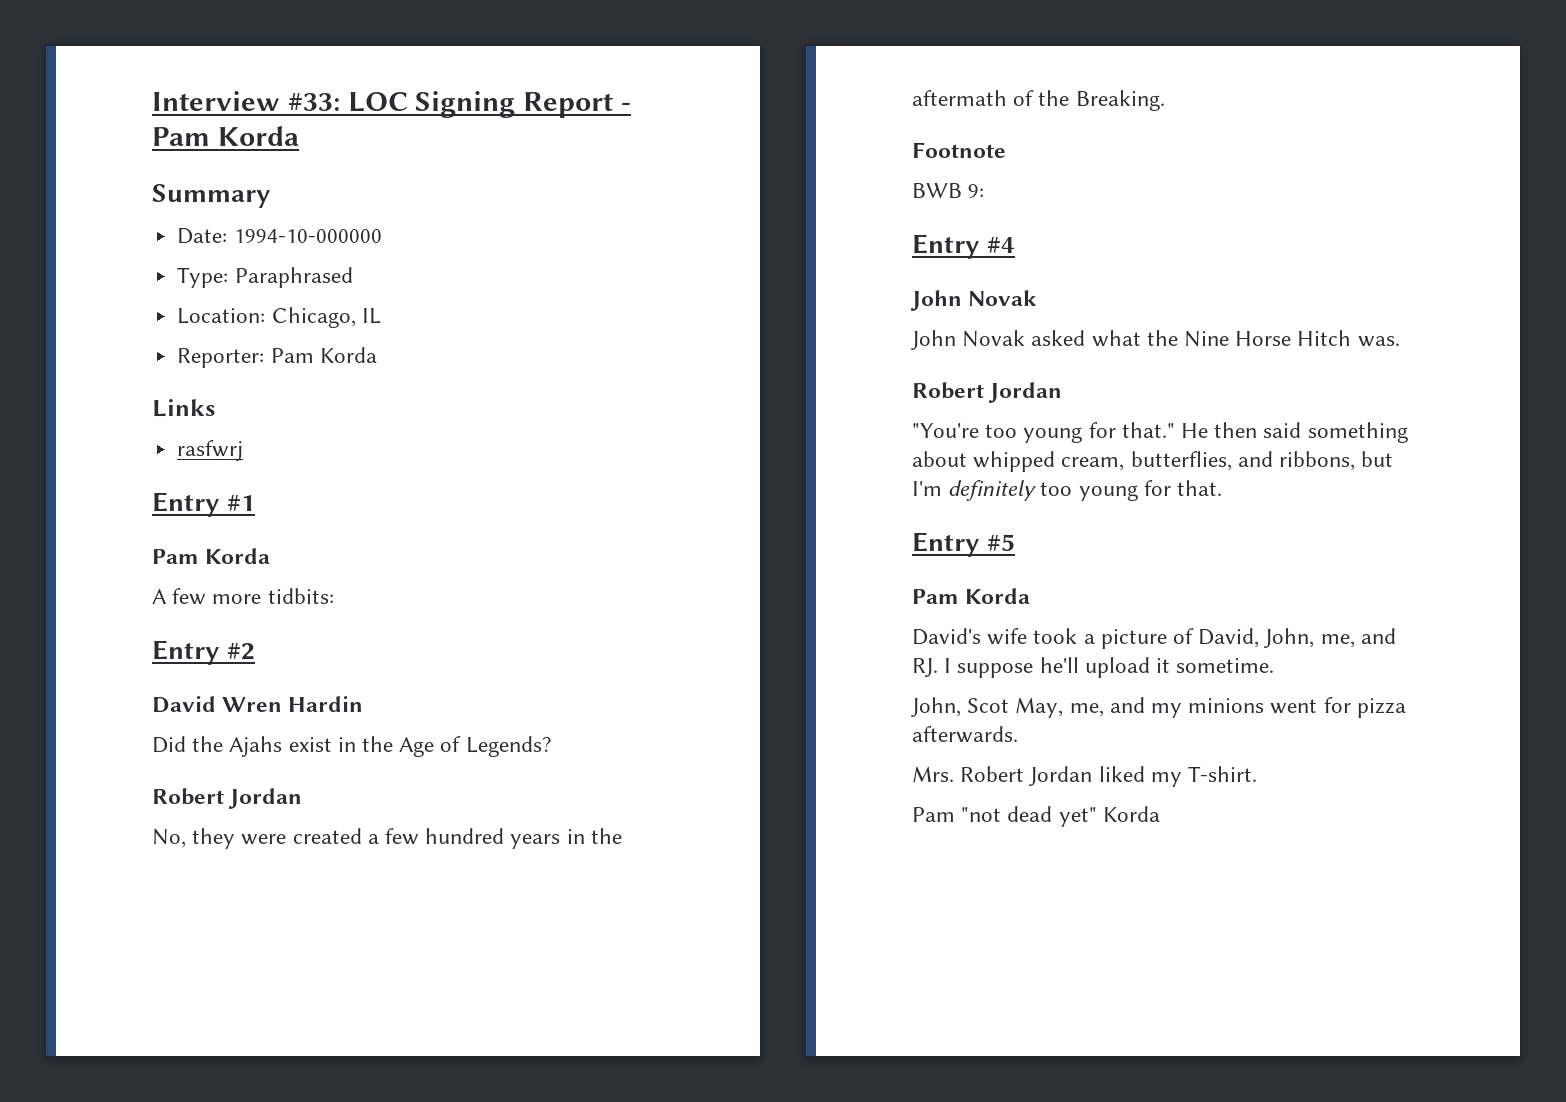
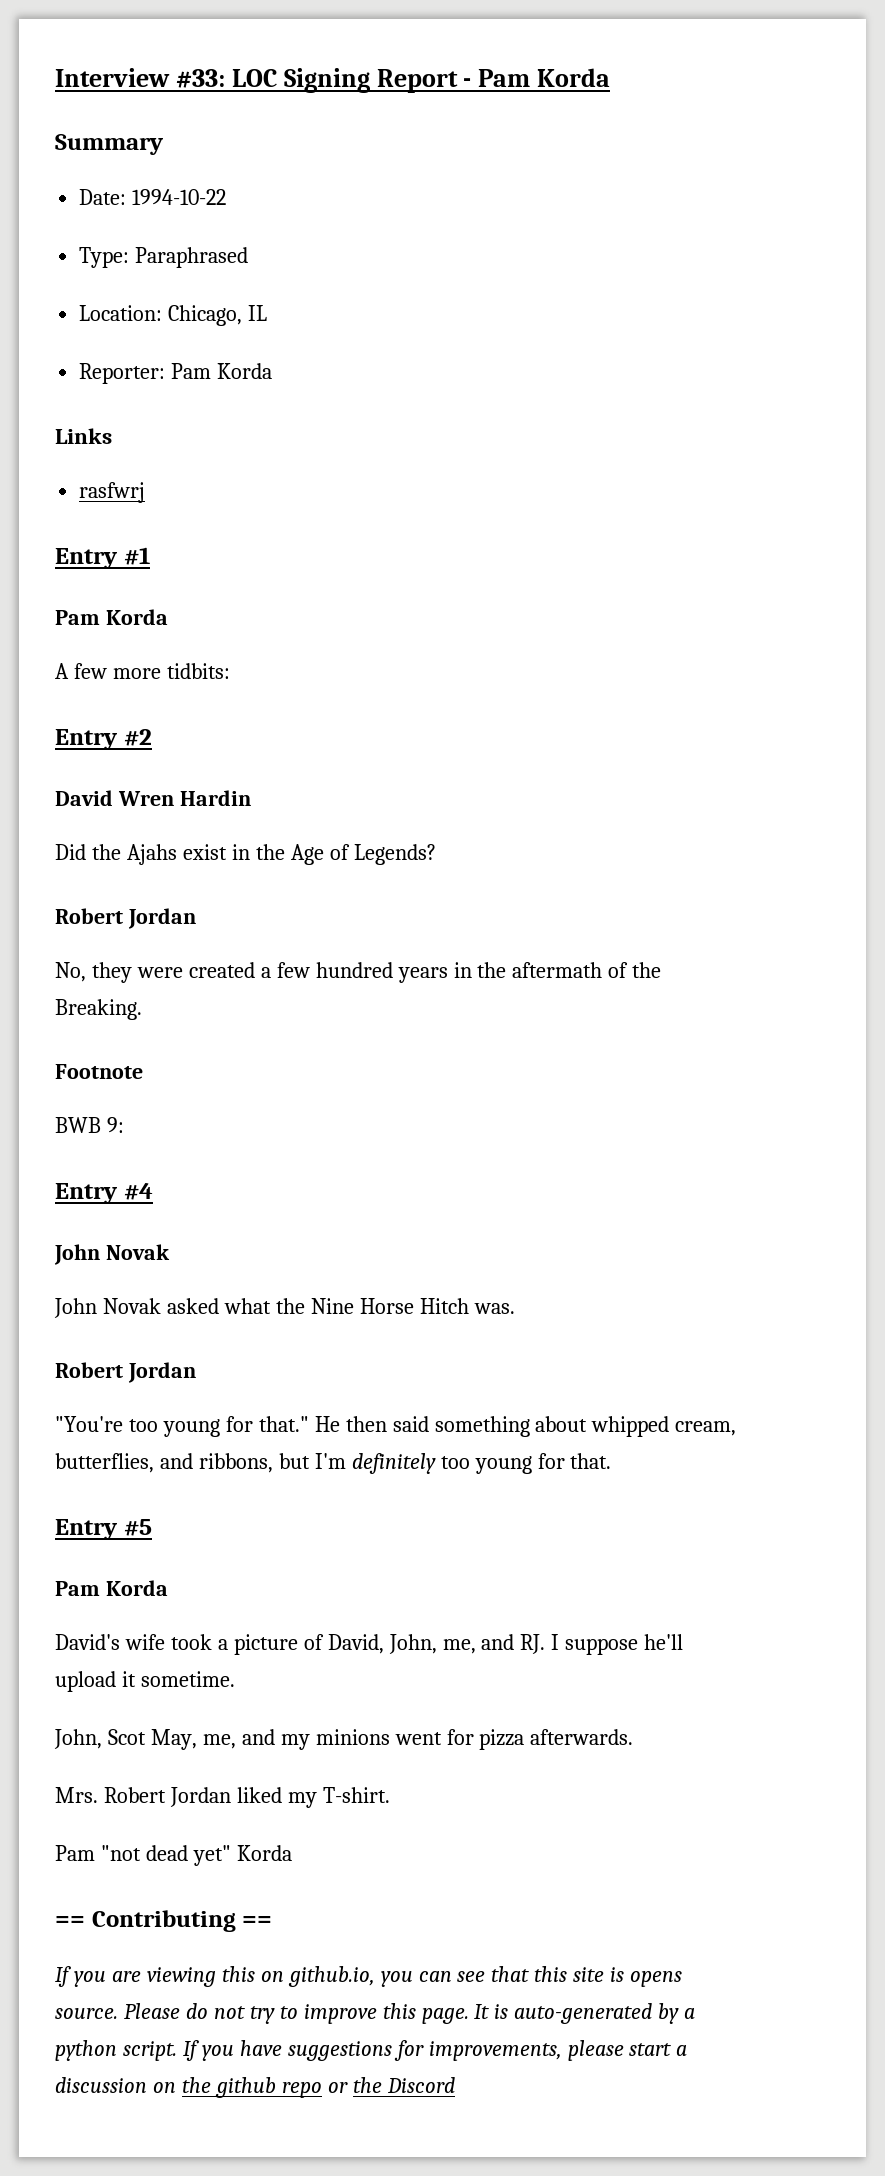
- Date: 1994-10-000000
+ Date: 1994-10-22
+ == Contributing ==
+ If you are viewing this on github.io, you can see that this site is opens source. Please do not try to improve this page. It is auto-generated by a python script. If you have suggestions for improvements, please start a discussion on the github repo or the Discord

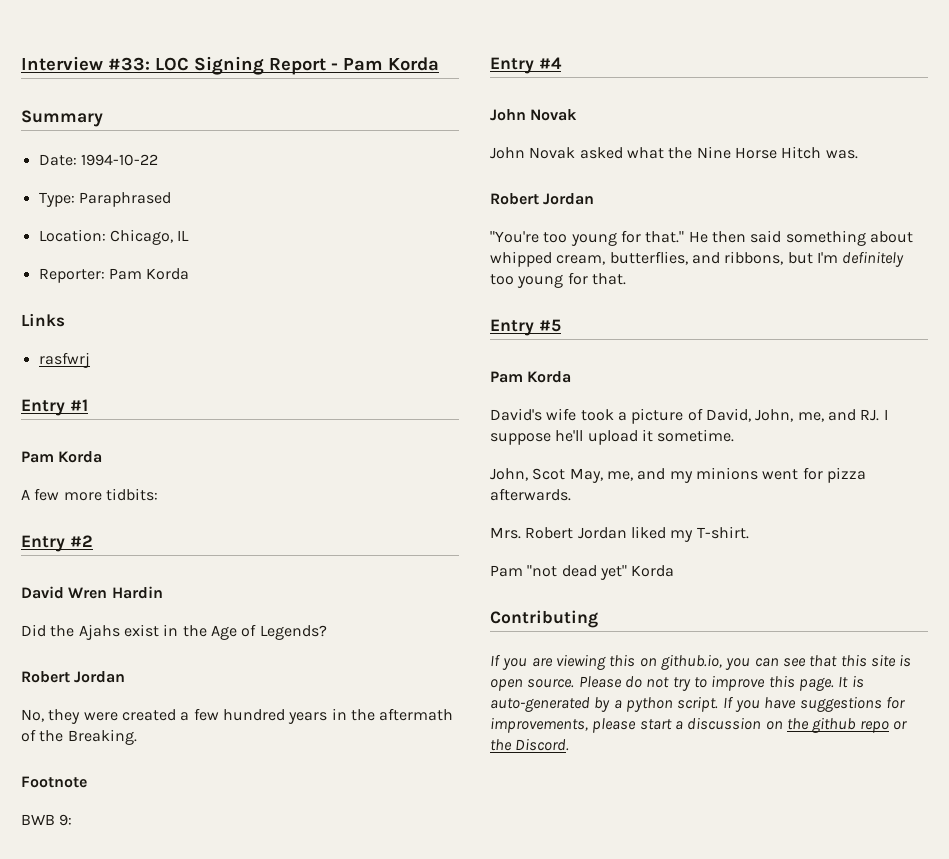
- == Contributing ==
+ Contributing
- If you are viewing this on github.io, you can see that this site is opens source.
+ If you are viewing this on github.io, you can see that this site is open source.
- If you have suggestions for improvements, please start a discussion on the github repo or the Discord
+ If you have suggestions for improvements, please start a discussion on the github repo or the Discord.

